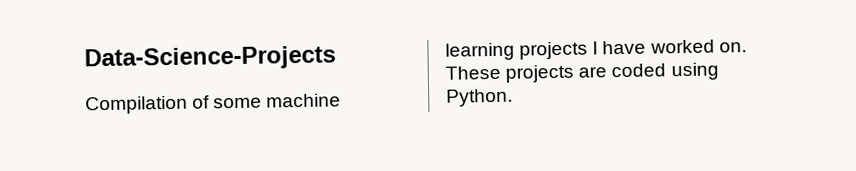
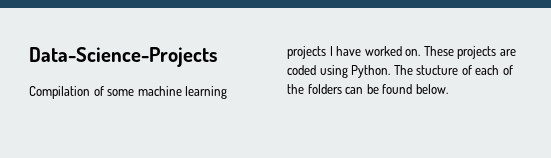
+ The stucture of each of the folders can be found below.

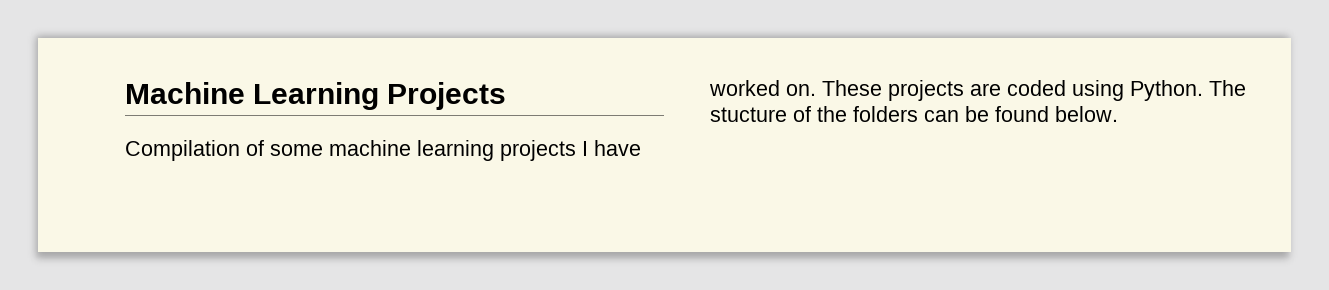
- Data-Science-Projects
+ Machine Learning Projects
- The stucture of each of the folders can be found below.
+ The stucture of the folders can be found below.

